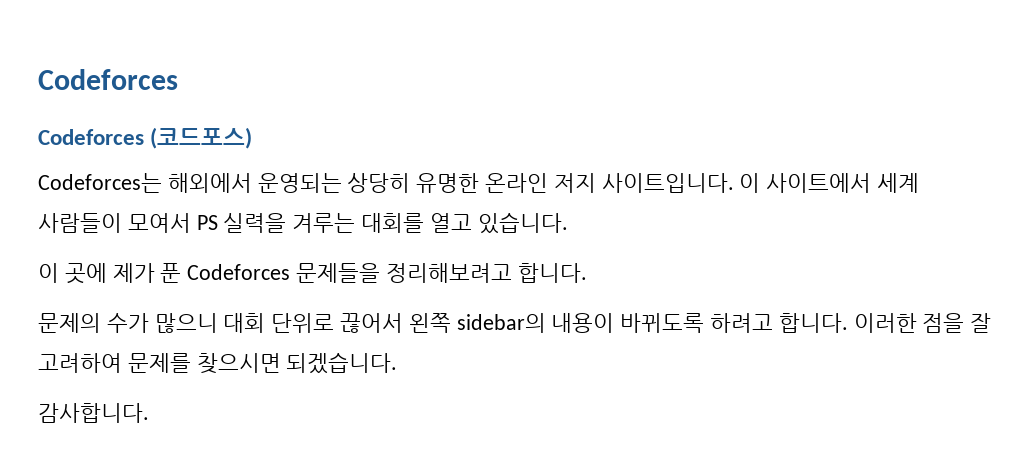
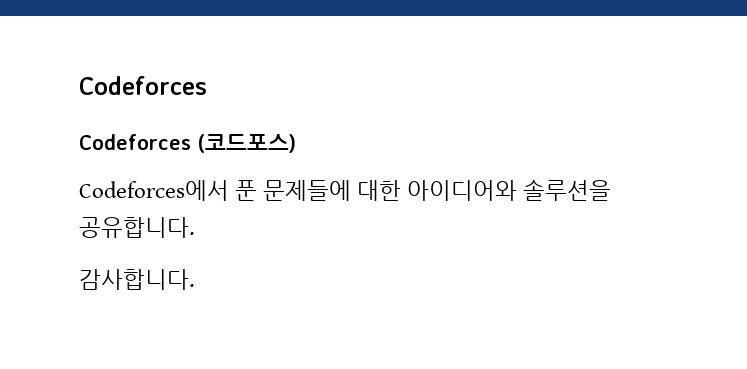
- Codeforces는 해외에서 운영되는 상당히 유명한 온라인 저지 사이트입니다. 이 사이트에서 세계 사람들이 모여서 PS 실력을 겨루는 대회를 열고 있습니다.
- 이 곳에 제가 푼 Codeforces 문제들을 정리해보려고 합니다.
- 문제의 수가 많으니 대회 단위로 끊어서 왼쪽 sidebar의 내용이 바뀌도록 하려고 합니다. 이러한 점을 잘 고려하여 문제를 찾으시면 되겠습니다.
+ Codeforces에서 푼 문제들에 대한 아이디어와 솔루션을 공유합니다.

